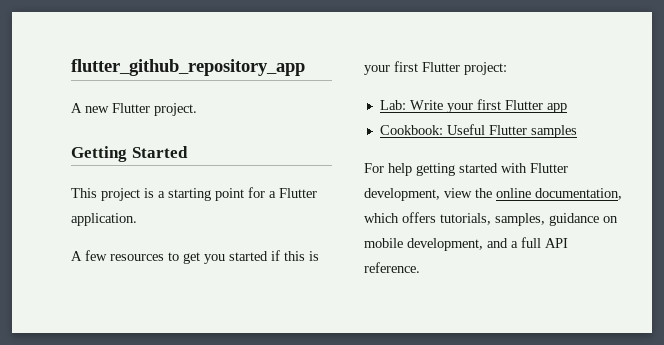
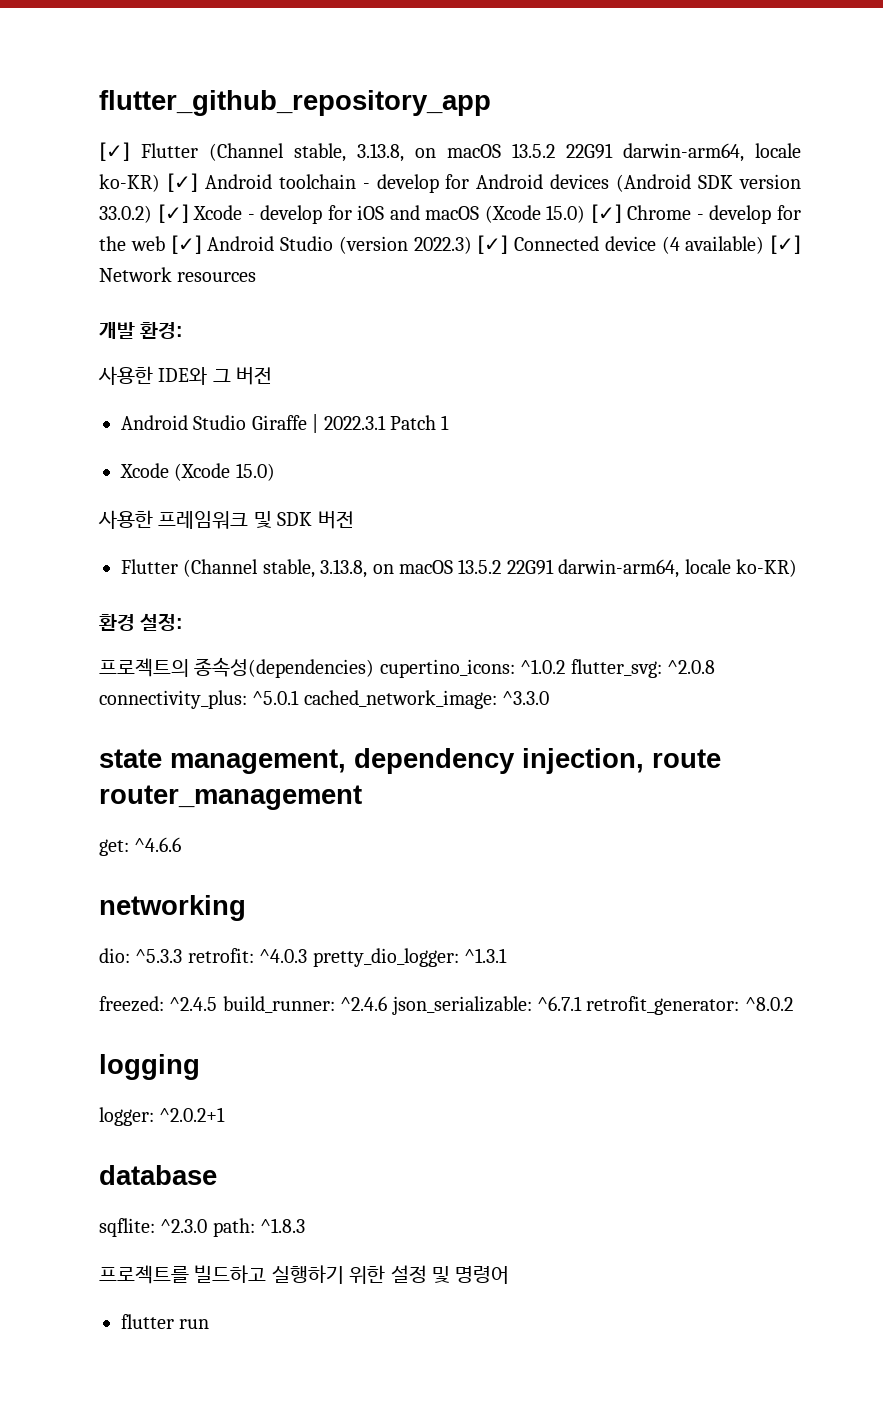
- A new Flutter project.
- Getting Started
- This project is a starting point for a Flutter application.
- A few resources to get you started if this is your first Flutter project:
- Lab: Write your first Flutter app
- Cookbook: Useful Flutter samples
- For help getting started with Flutter development, view the online documentation, which offers tutorials, samples, guidance on mobile development, and a full API reference.
+ [✓] Flutter (Channel stable, 3.13.8, on macOS 13.5.2 22G91 darwin-arm64, locale ko-KR) [✓] Android toolchain - develop for Android devices (Android SDK version 33.0.2) [✓] Xcode - develop for iOS and macOS (Xcode 15.0) [✓] Chrome - develop for the web [✓] Android Studio (version 2022.3) [✓] Connected device (4 available) [✓] Network resources
+ 개발 환경:
+ 사용한 IDE와 그 버전
+ Android Studio Giraffe | 2022.3.1 Patch 1
+ Xcode (Xcode 15.0)
+ 사용한 프레임워크 및 SDK 버전
+ Flutter (Channel stable, 3.13.8, on macOS 13.5.2 22G91 darwin-arm64, locale ko-KR)
+ 환경 설정:
+ 프로젝트의 종속성(dependencies) cupertino_icons: ^1.0.2 flutter_svg: ^2.0.8 connectivity_plus: ^5.0.1 cached_network_image: ^3.3.0
+ state management, dependency injection, route router_management
+ get: ^4.6.6
+ networking
+ dio: ^5.3.3 retrofit: ^4.0.3 pretty_dio_logger: ^1.3.1
+ freezed: ^2.4.5 build_runner: ^2.4.6 json_serializable: ^6.7.1 retrofit_generator: ^8.0.2
+ logging
+ logger: ^2.0.2+1
+ database
+ sqflite: ^2.3.0 path: ^1.8.3
+ 프로젝트를 빌드하고 실행하기 위한 설정 및 명령어
+ flutter run

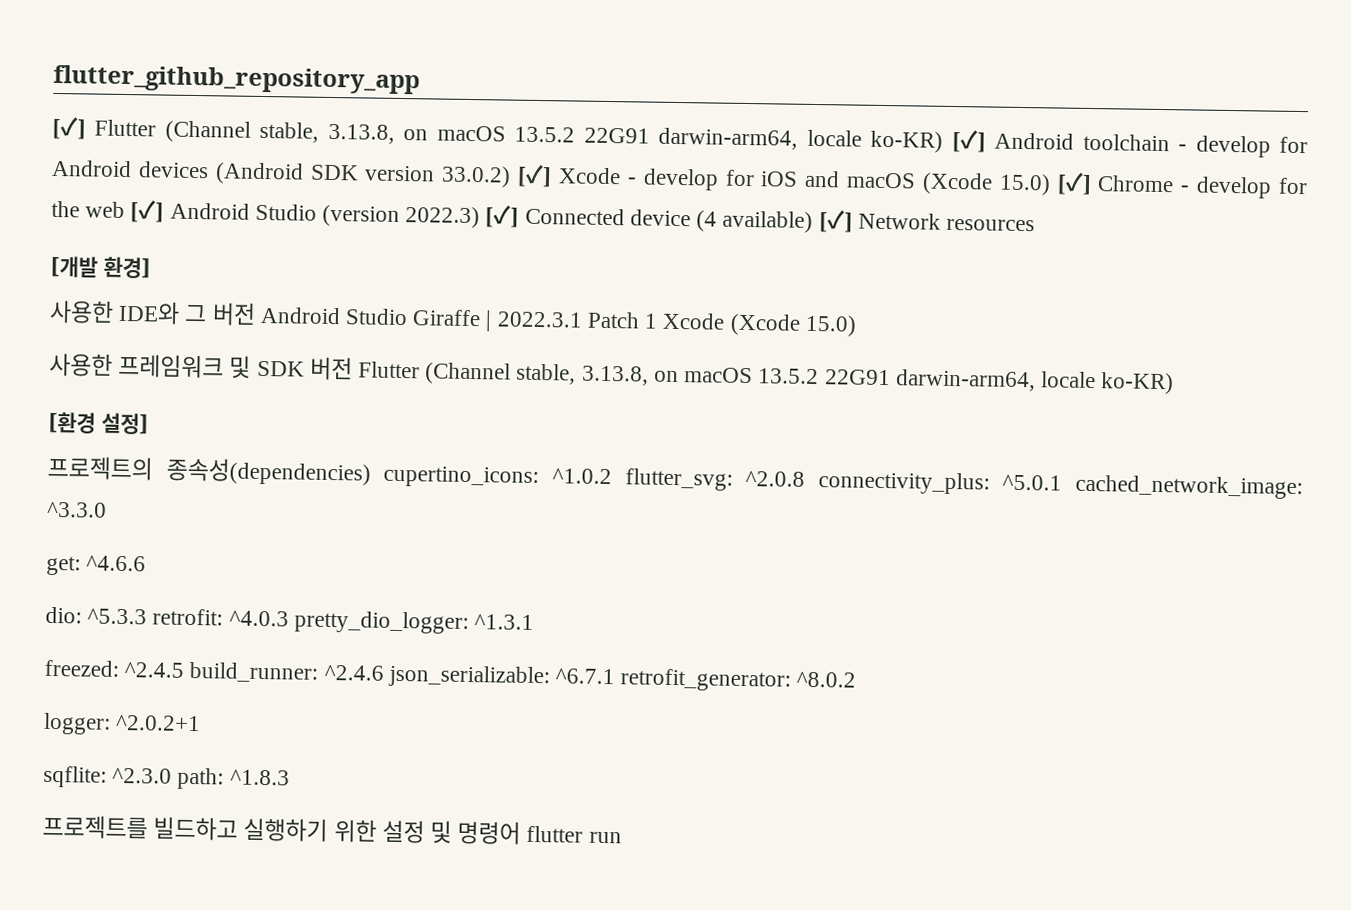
- 개발 환경:
+ [개발 환경]
- 사용한 IDE와 그 버전
- Android Studio Giraffe | 2022.3.1 Patch 1
- Xcode (Xcode 15.0)
+ 사용한 IDE와 그 버전 Android Studio Giraffe | 2022.3.1 Patch 1 Xcode (Xcode 15.0)
- 사용한 프레임워크 및 SDK 버전
- Flutter (Channel stable, 3.13.8, on macOS 13.5.2 22G91 darwin-arm64, locale ko-KR)
+ 사용한 프레임워크 및 SDK 버전 Flutter (Channel stable, 3.13.8, on macOS 13.5.2 22G91 darwin-arm64, locale ko-KR)
- 환경 설정:
+ [환경 설정]
- state management, dependency injection, route router_management
- networking
- logging
- database
- 프로젝트를 빌드하고 실행하기 위한 설정 및 명령어
- flutter run
+ 프로젝트를 빌드하고 실행하기 위한 설정 및 명령어 flutter run

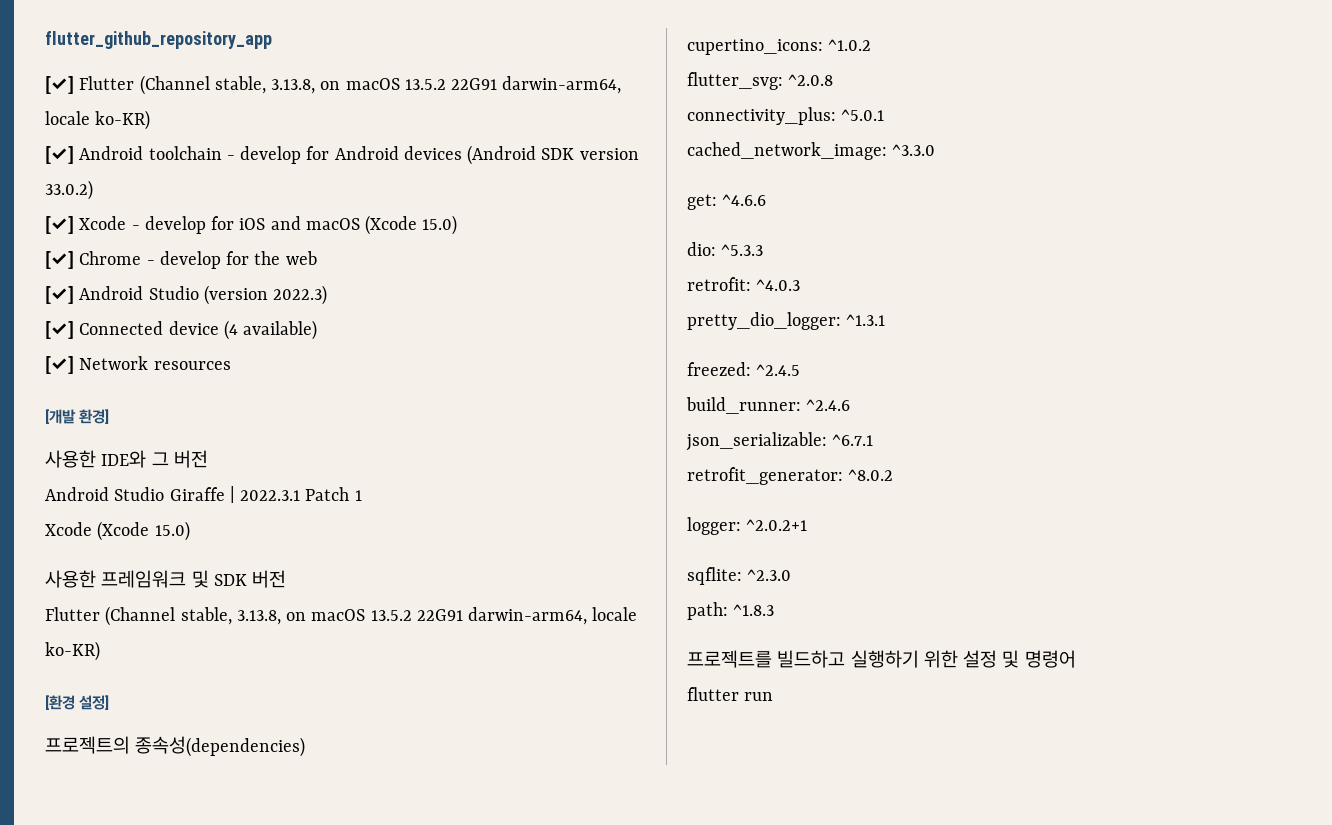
- [✓] Flutter (Channel stable, 3.13.8, on macOS 13.5.2 22G91 darwin-arm64, locale ko-KR) [✓] Android toolchain - develop for Android devices (Android SDK version 33.0.2) [✓] Xcode - develop for iOS and macOS (Xcode 15.0) [✓] Chrome - develop for the web [✓] Android Studio (version 2022.3) [✓] Connected device (4 available) [✓] Network resources
+ [✓] Flutter (Channel stable, 3.13.8, on macOS 13.5.2 22G91 darwin-arm64, locale ko-KR)
+ [✓] Android toolchain - develop for Android devices (Android SDK version 33.0.2)
+ [✓] Xcode - develop for iOS and macOS (Xcode 15.0)
+ [✓] Chrome - develop for the web
+ [✓] Android Studio (version 2022.3)
+ [✓] Connected device (4 available)
+ [✓] Network resources
- 사용한 IDE와 그 버전 Android Studio Giraffe | 2022.3.1 Patch 1 Xcode (Xcode 15.0)
+ 사용한 IDE와 그 버전
+ Android Studio Giraffe | 2022.3.1 Patch 1
+ Xcode (Xcode 15.0)
- 사용한 프레임워크 및 SDK 버전 Flutter (Channel stable, 3.13.8, on macOS 13.5.2 22G91 darwin-arm64, locale ko-KR)
+ 사용한 프레임워크 및 SDK 버전
+ Flutter (Channel stable, 3.13.8, on macOS 13.5.2 22G91 darwin-arm64, locale ko-KR)
- 프로젝트의 종속성(dependencies) cupertino_icons: ^1.0.2 flutter_svg: ^2.0.8 connectivity_plus: ^5.0.1 cached_network_image: ^3.3.0
+ 프로젝트의 종속성(dependencies)
+ cupertino_icons: ^1.0.2
+ flutter_svg: ^2.0.8
+ connectivity_plus: ^5.0.1
+ cached_network_image: ^3.3.0
- dio: ^5.3.3 retrofit: ^4.0.3 pretty_dio_logger: ^1.3.1
+ dio: ^5.3.3
+ retrofit: ^4.0.3
+ pretty_dio_logger: ^1.3.1
- freezed: ^2.4.5 build_runner: ^2.4.6 json_serializable: ^6.7.1 retrofit_generator: ^8.0.2
+ freezed: ^2.4.5
+ build_runner: ^2.4.6
+ json_serializable: ^6.7.1
+ retrofit_generator: ^8.0.2
- sqflite: ^2.3.0 path: ^1.8.3
+ sqflite: ^2.3.0
+ path: ^1.8.3
- 프로젝트를 빌드하고 실행하기 위한 설정 및 명령어 flutter run
+ 프로젝트를 빌드하고 실행하기 위한 설정 및 명령어
+ flutter run

